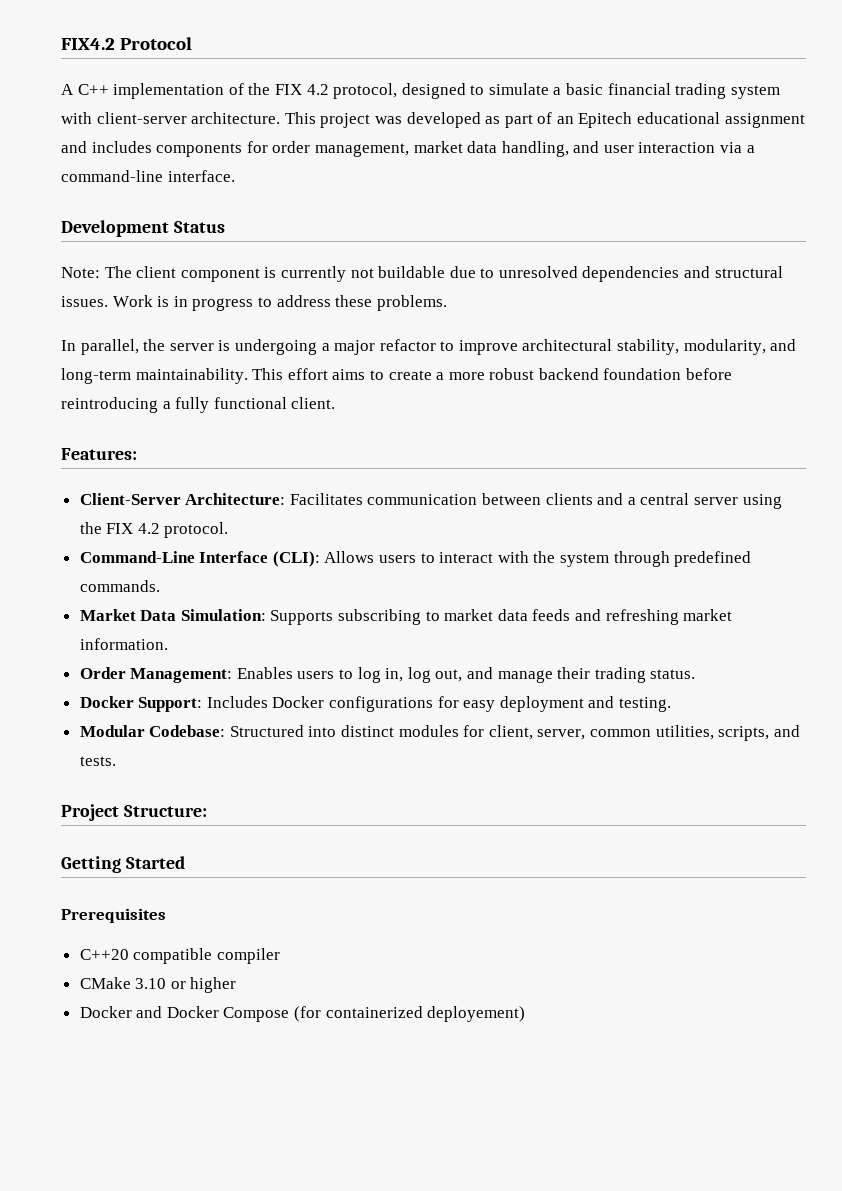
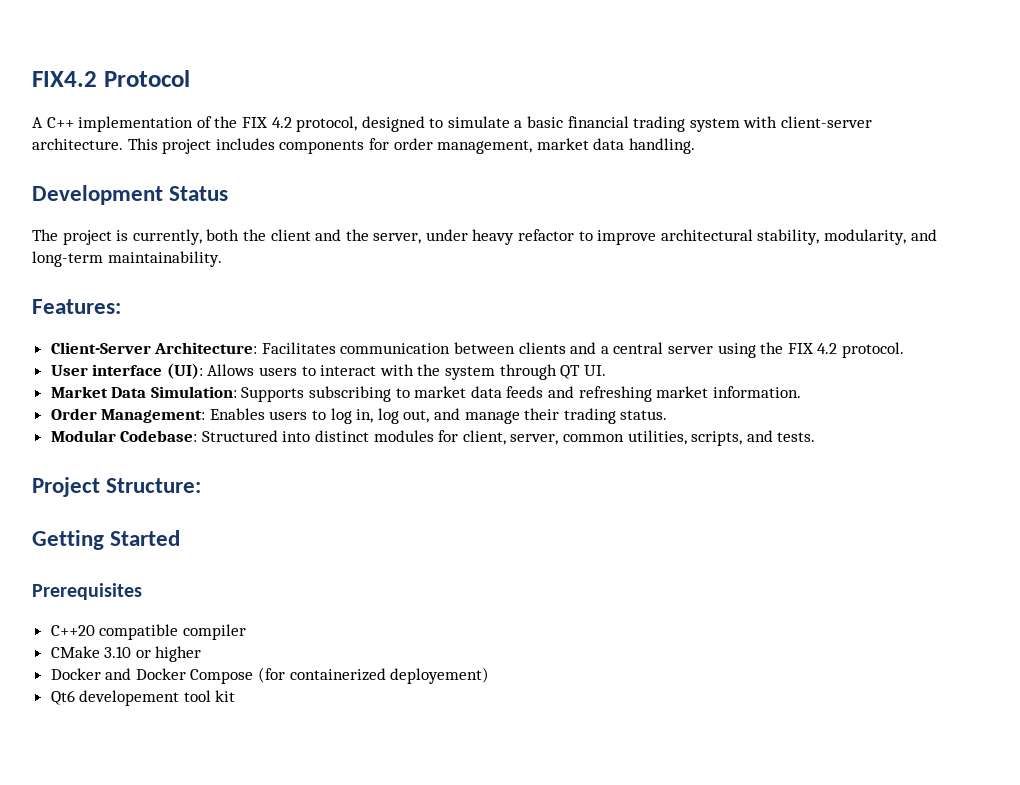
- This project was developed as part of an Epitech educational assignment and includes components for order management, market data handling, and user interaction via a command-line interface.
+ This project includes components for order management, market data handling.
  Development Status
- Note: The client component is currently not buildable due to unresolved dependencies and structural issues. Work is in progress to address these problems.
- In parallel, the server is undergoing a major refactor to improve architectural stability, modularity, and long-term maintainability. This effort aims to create a more robust backend foundation before reintroducing a fully functional client.
+ The project is currently, both the client and the server, under heavy refactor to improve architectural stability, modularity, and long-term maintainability.
- Command-Line Interface (CLI): Allows users to interact with the system through predefined commands.
+ User interface (UI): Allows users to interact with the system through QT UI.
- Docker Support: Includes Docker configurations for easy deployment and testing.
+ Qt6 developement tool kit

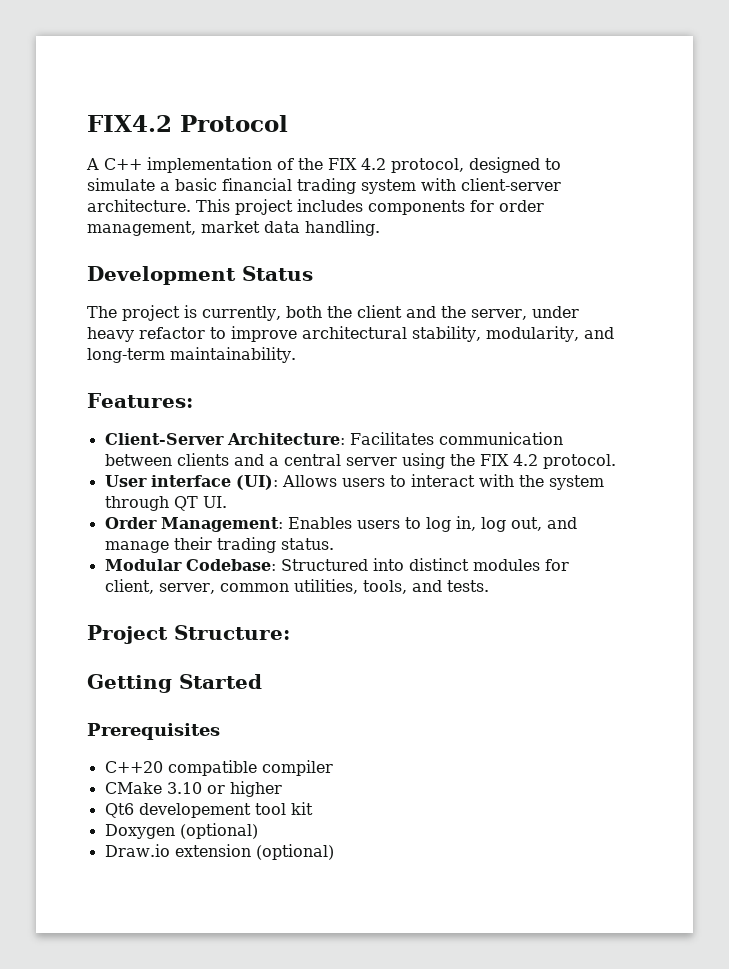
- Market Data Simulation: Supports subscribing to market data feeds and refreshing market information.
- Modular Codebase: Structured into distinct modules for client, server, common utilities, scripts, and tests.
+ Modular Codebase: Structured into distinct modules for client, server, common utilities, tools, and tests.
- Docker and Docker Compose (for containerized deployement)
+ Doxygen (optional)
+ Draw.io extension (optional)

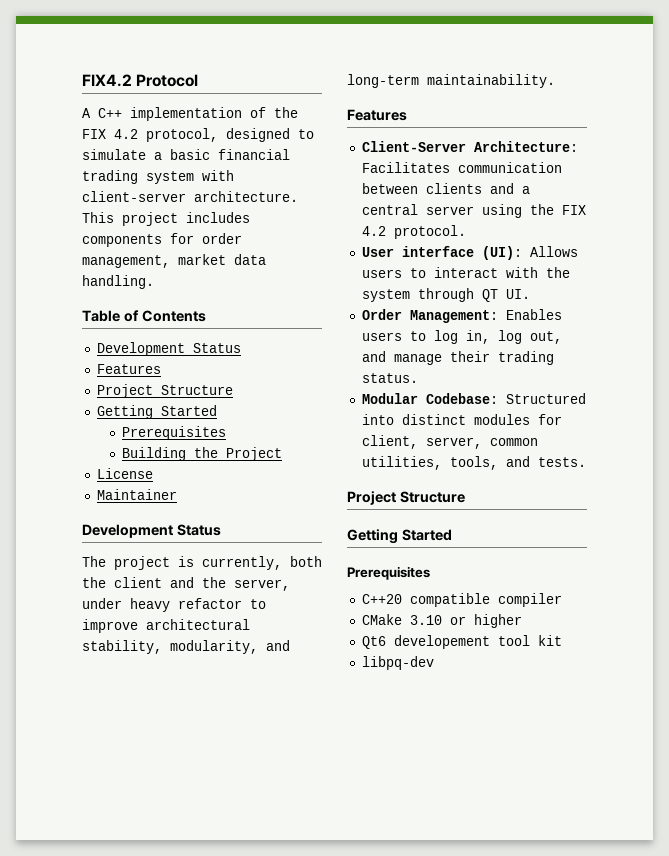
+ Table of Contents
+ Development Status
+ Features
+ Project Structure
+ Getting Started
+ Prerequisites
+ Building the Project
+ License
+ Maintainer
  The project is currently, both the client and the server, under heavy refactor to improve architectural stability, modularity, and long-term maintainability.
- Features:
+ Features
  Modular Codebase: Structured into distinct modules for client, server, common utilities, tools, and tests.
- Project Structure:
+ Project Structure
- Doxygen (optional)
- Draw.io extension (optional)
+ libpq-dev

